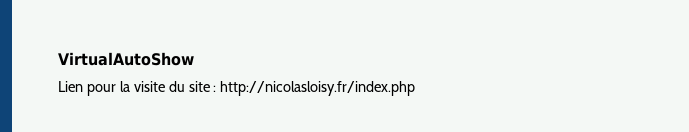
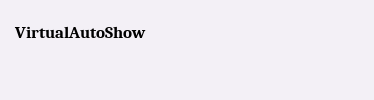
- Lien pour la visite du site : http://nicolasloisy.fr/index.php

